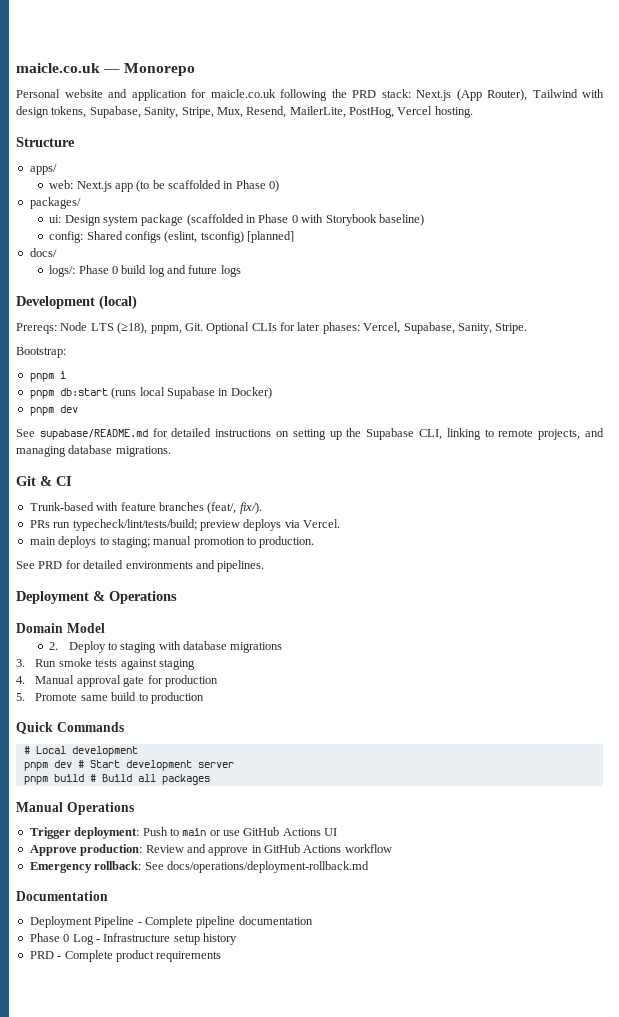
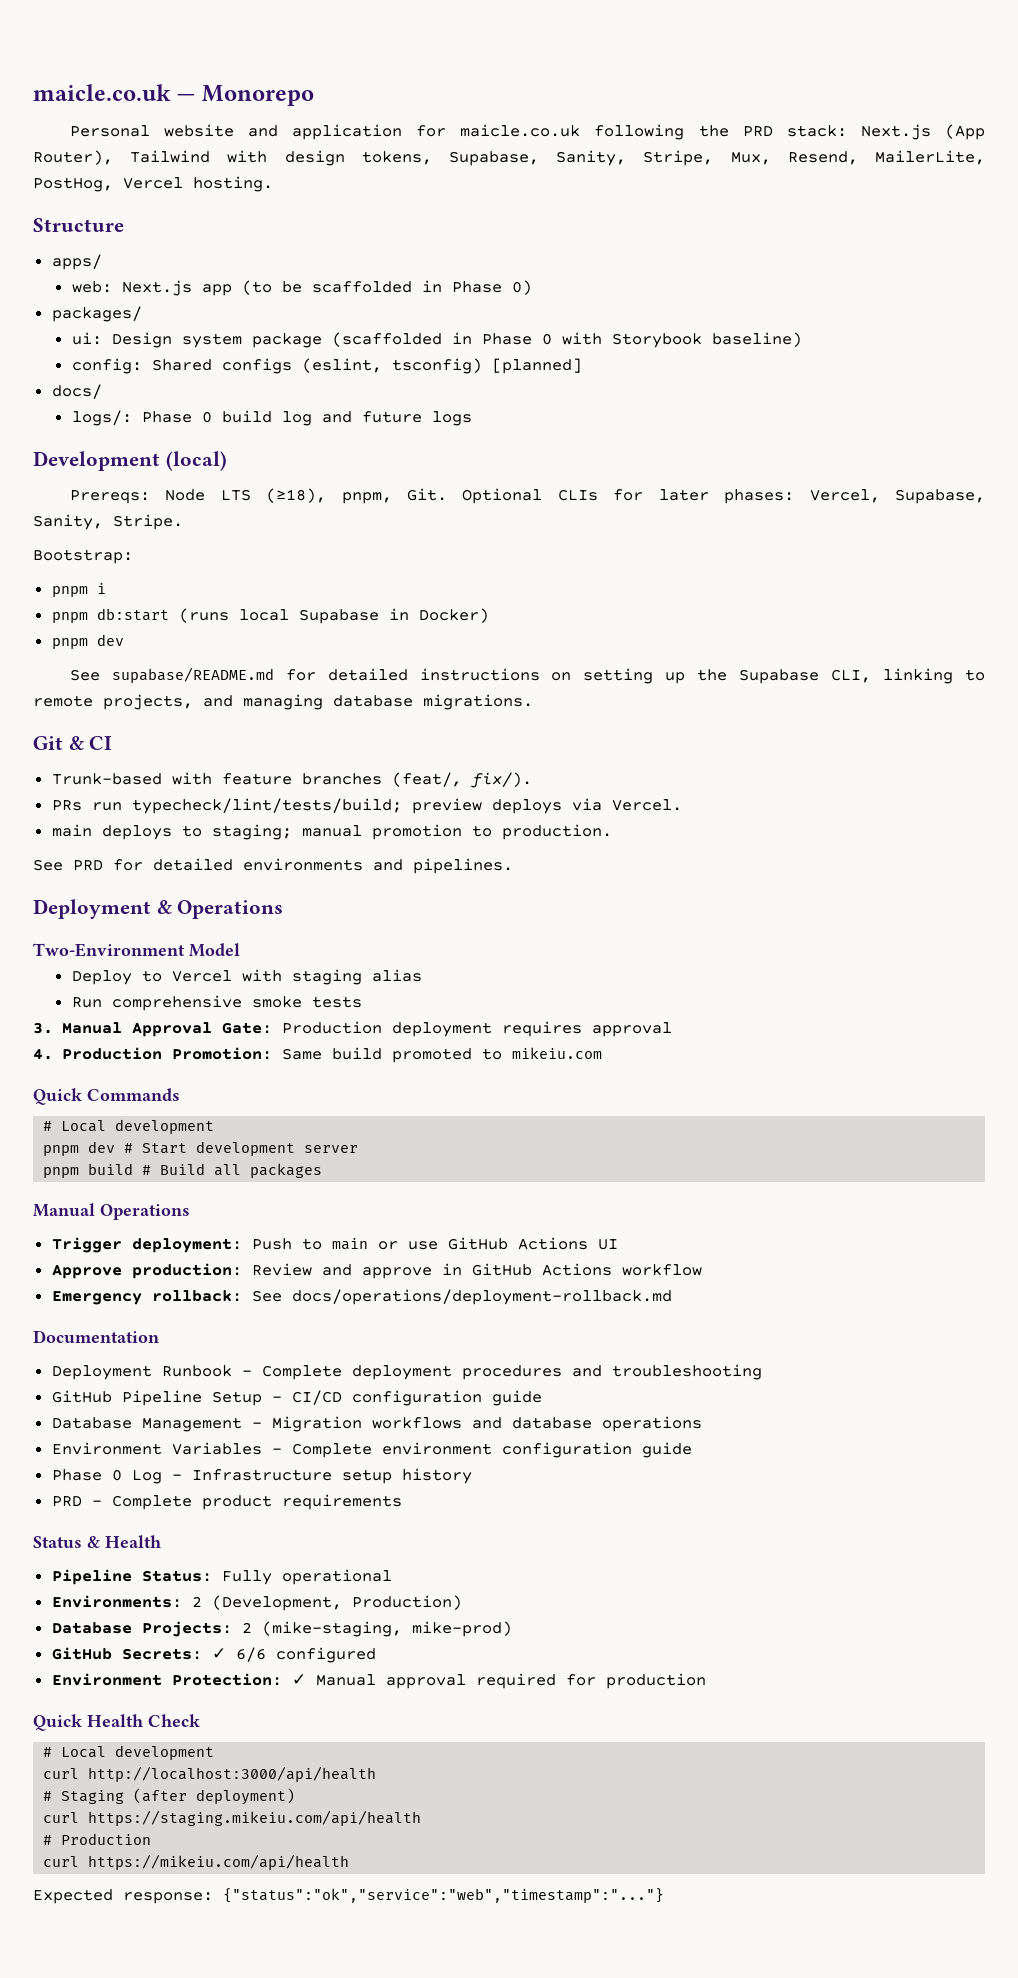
- Domain Model
+ Two-Environment Model
- 2. Deploy to staging with database migrations
- 3. Run smoke tests against staging
- 4. Manual approval gate for production
- 5. Promote same build to production
+ Deploy to Vercel with staging alias
+ Run comprehensive smoke tests
+ 3. Manual Approval Gate: Production deployment requires approval
+ 4. Production Promotion: Same build promoted to mikeiu.com
- Deployment Pipeline - Complete pipeline documentation
+ Deployment Runbook - Complete deployment procedures and troubleshooting
+ GitHub Pipeline Setup - CI/CD configuration guide
+ Database Management - Migration workflows and database operations
+ Environment Variables - Complete environment configuration guide
+ Status & Health
+ Pipeline Status: Fully operational
+ Environments: 2 (Development, Production)
+ Database Projects: 2 (mike-staging, mike-prod)
+ GitHub Secrets: ✓ 6/6 configured
+ Environment Protection: ✓ Manual approval required for production
+ Quick Health Check
+ # Local development
+ curl http://localhost:3000/api/health
+ # Staging (after deployment)
+ curl https://staging.mikeiu.com/api/health
+ # Production
+ curl https://mikeiu.com/api/health
+ Expected response: {"status":"ok","service":"web","timestamp":"..."}

